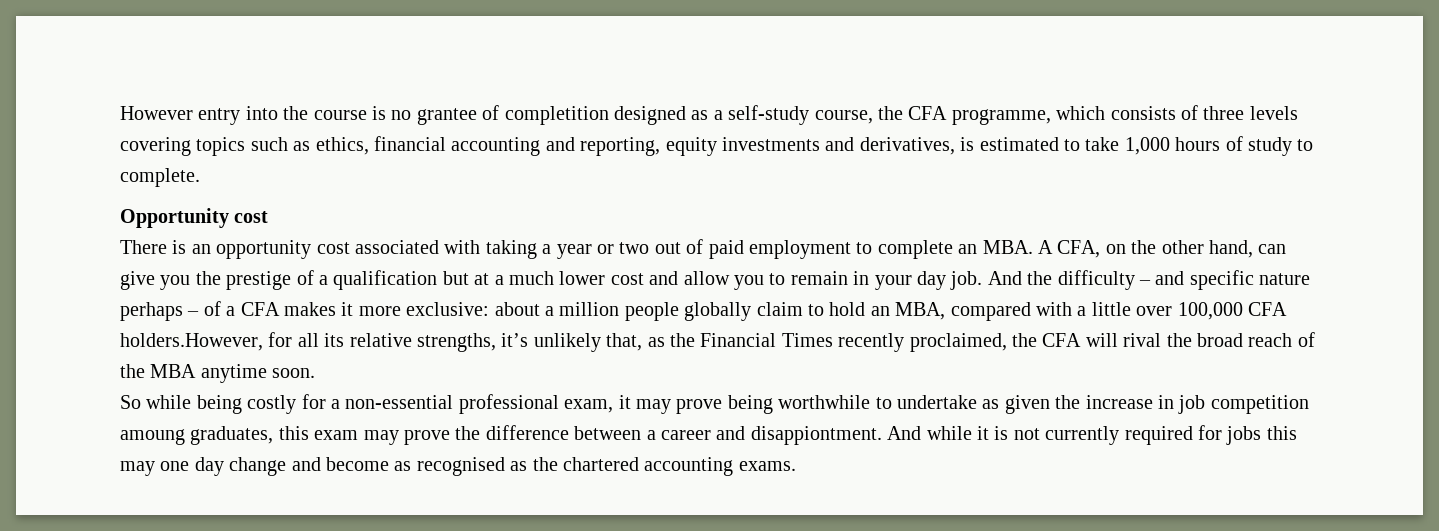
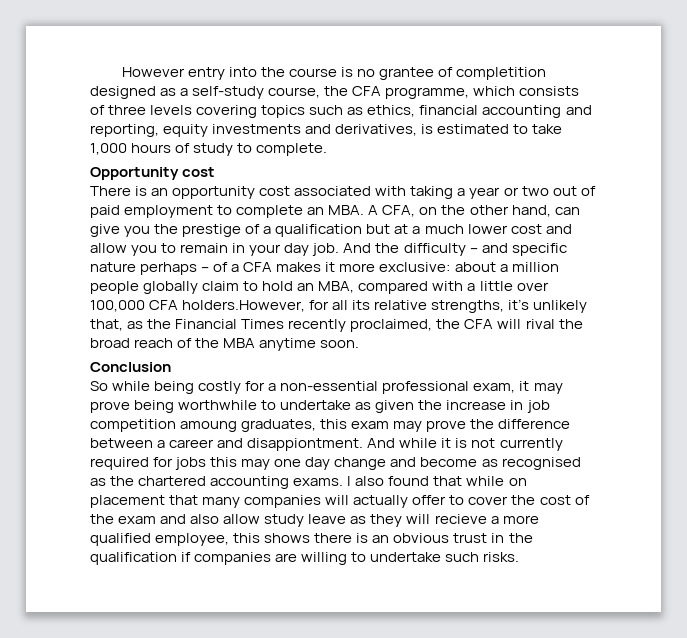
+ Conclusion
+ I also found that while on placement that many companies will actually offer to cover the cost of the exam and also allow study leave as they will recieve a more qualified employee, this shows there is an obvious trust in the qualification if companies are willing to undertake such risks.

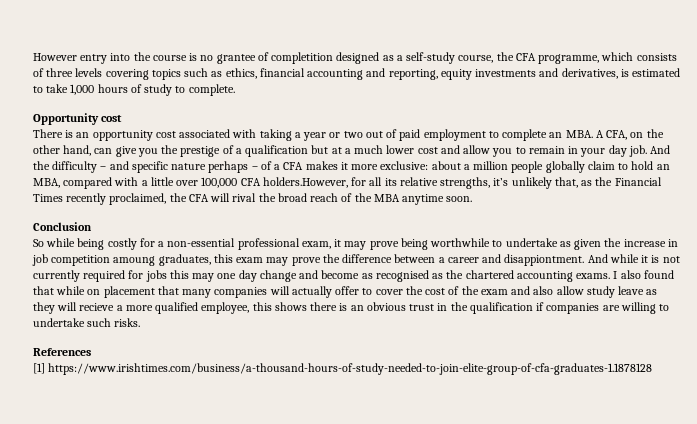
+ References
+ [1] https://www.irishtimes.com/business/a-thousand-hours-of-study-needed-to-join-elite-group-of-cfa-graduates-1.1878128

